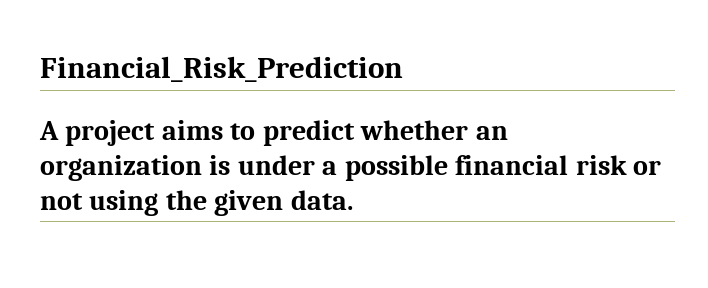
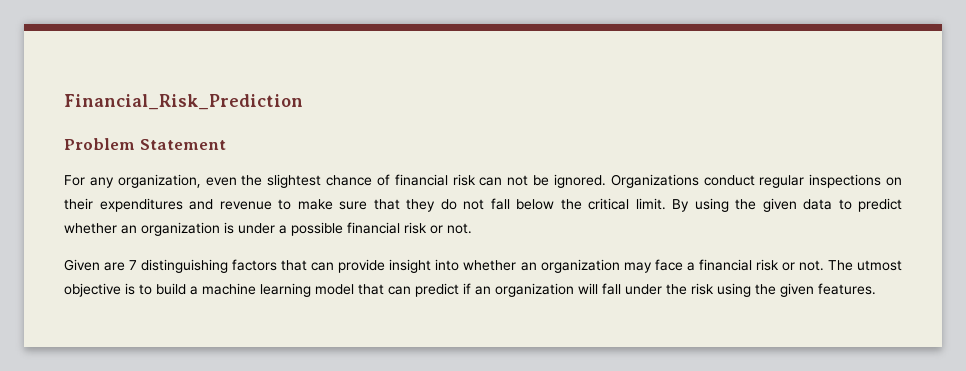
- A project aims to predict whether an organization is under a possible financial risk or not using the given data.
+ Problem Statement
+ For any organization, even the slightest chance of financial risk can not be ignored. Organizations conduct regular inspections on their expenditures and revenue to make sure that they do not fall below the critical limit. By using the given data to predict whether an organization is under a possible financial risk or not.
+ Given are 7 distinguishing factors that can provide insight into whether an organization may face a financial risk or not. The utmost objective is to build a machine learning model that can predict if an organization will fall under the risk using the given features.

